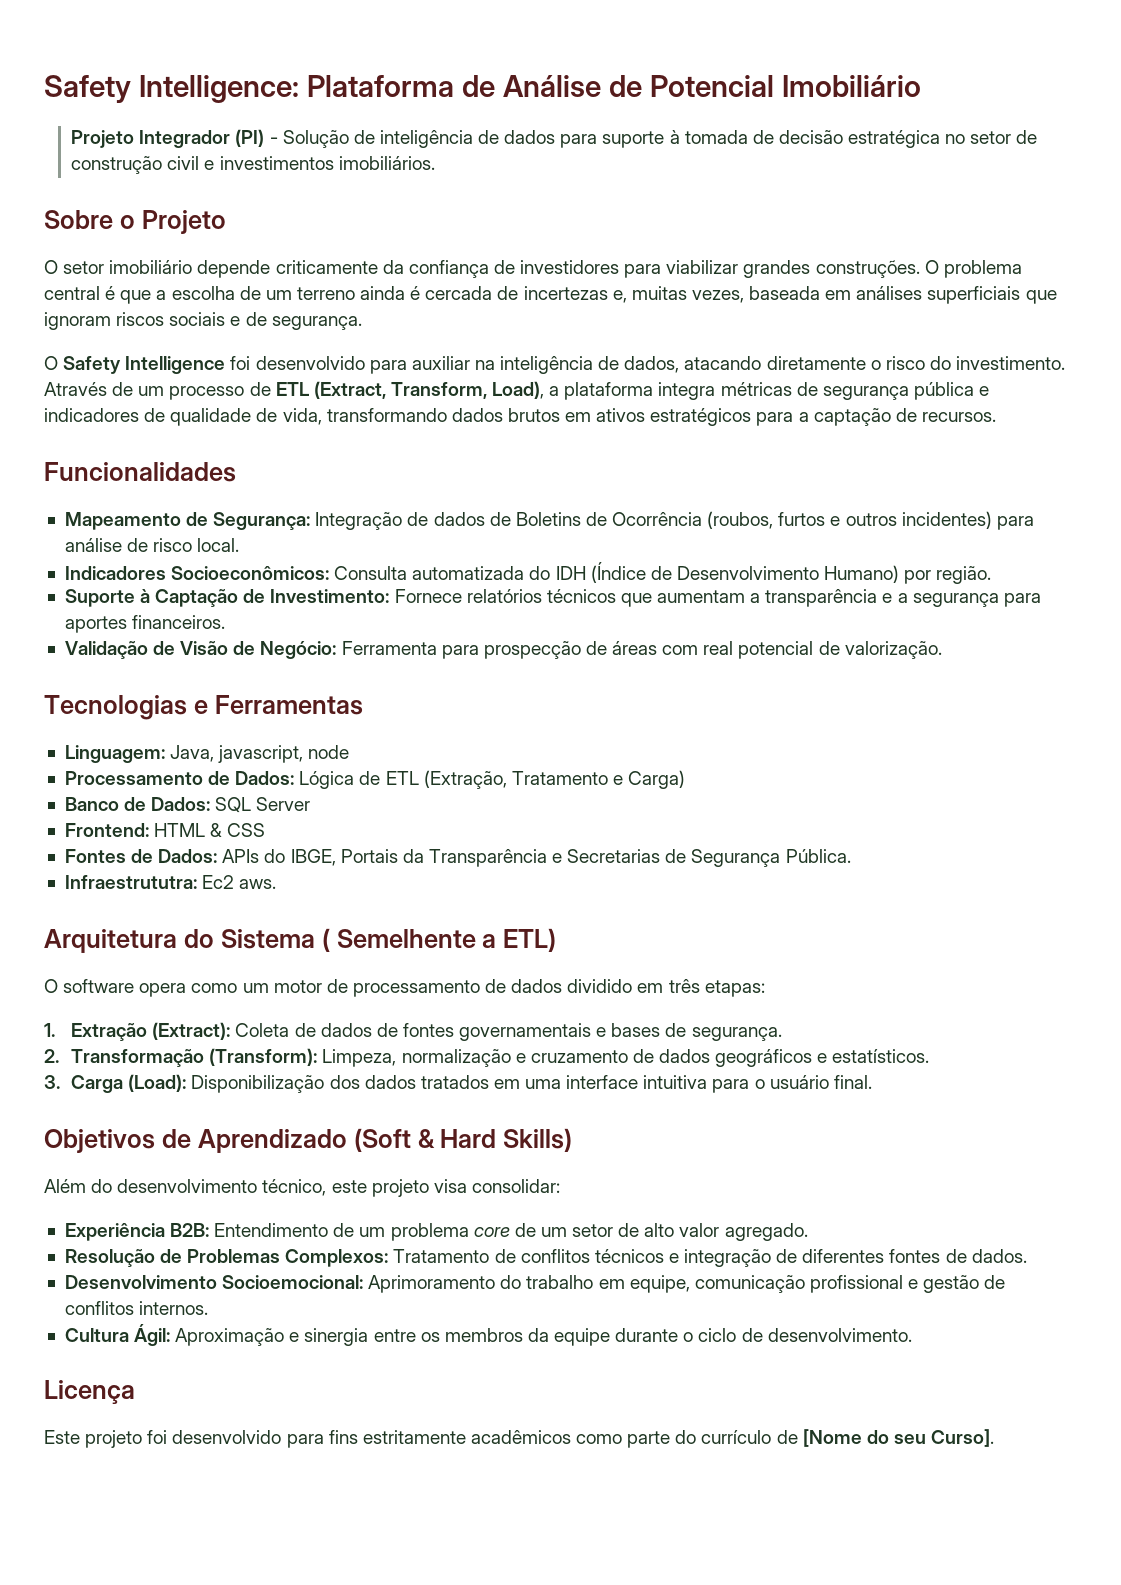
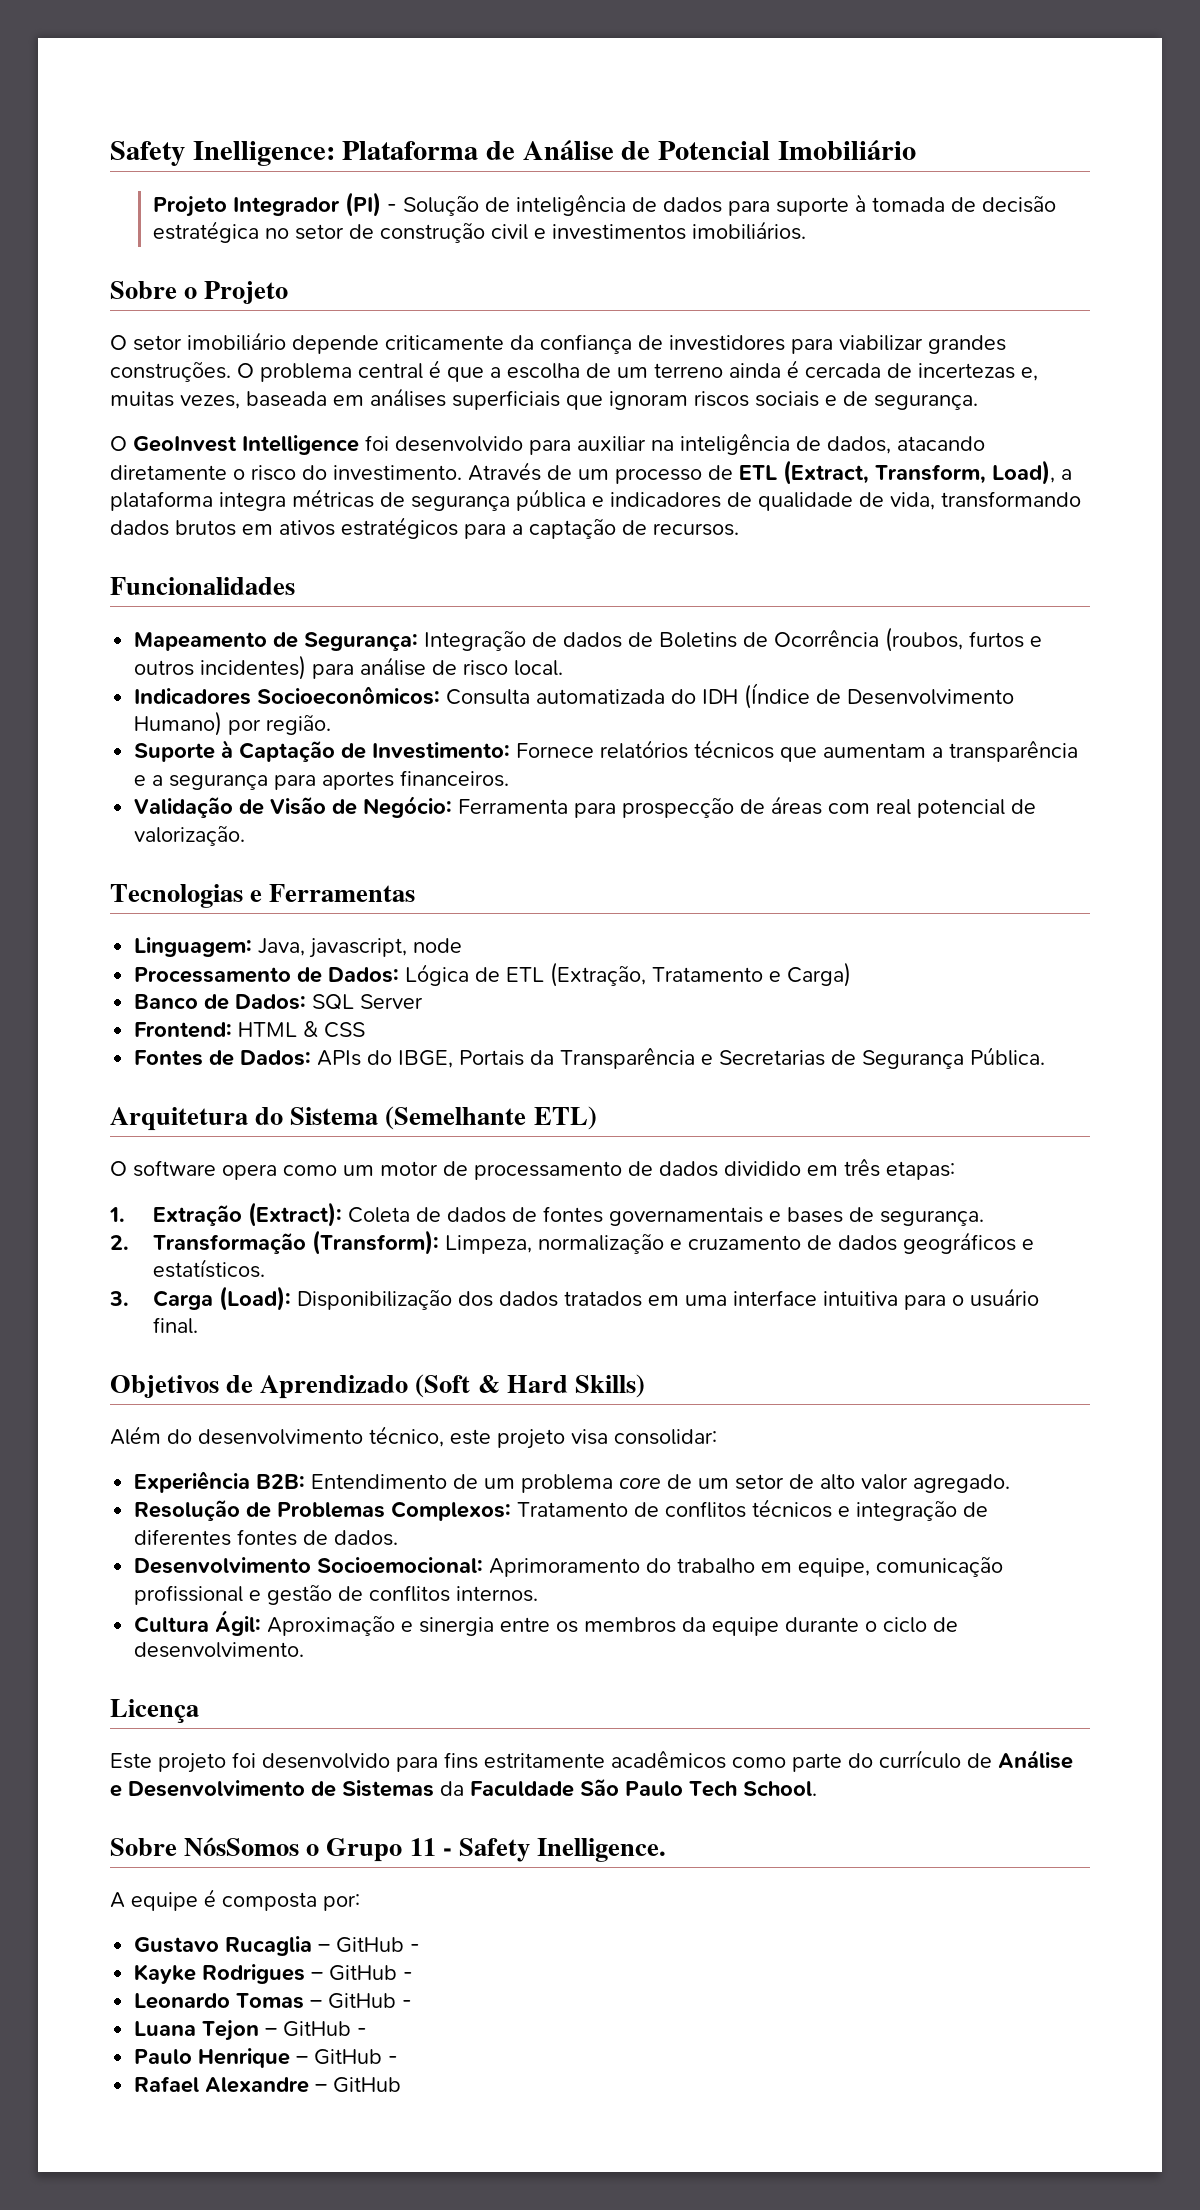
- Safety Intelligence: Plataforma de Análise de Potencial Imobiliário
+ Safety Inelligence: Plataforma de Análise de Potencial Imobiliário
- O Safety Intelligence foi desenvolvido para auxiliar na inteligência de dados, atacando diretamente o risco do investimento.
+ O GeoInvest Intelligence foi desenvolvido para auxiliar na inteligência de dados, atacando diretamente o risco do investimento.
- Infraestrututra: Ec2 aws.
- Arquitetura do Sistema ( Semelhente a ETL)
+ Arquitetura do Sistema (Semelhante ETL)
- Este projeto foi desenvolvido para fins estritamente acadêmicos como parte do currículo de [Nome do seu Curso].
+ Este projeto foi desenvolvido para fins estritamente acadêmicos como parte do currículo de Análise e Desenvolvimento de Sistemas da Faculdade São Paulo Tech School.
+ Sobre NósSomos o Grupo 11 - Safety Inelligence.
+ A equipe é composta por:
+ Gustavo Rucaglia – GitHub -
+ Kayke Rodrigues – GitHub -
+ Leonardo Tomas – GitHub -
+ Luana Tejon – GitHub -
+ Paulo Henrique – GitHub -
+ Rafael Alexandre – GitHub

